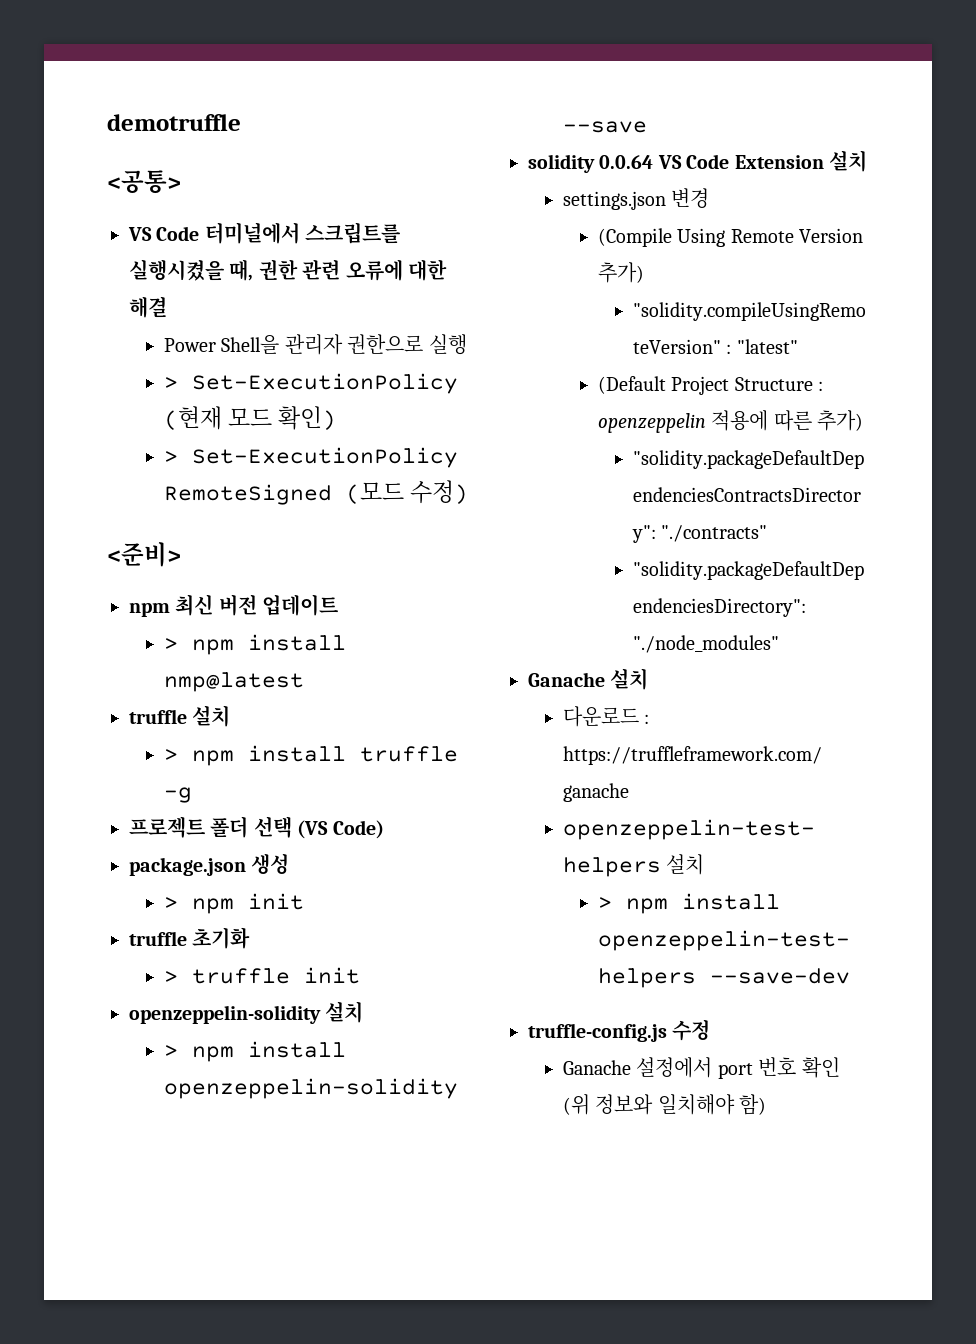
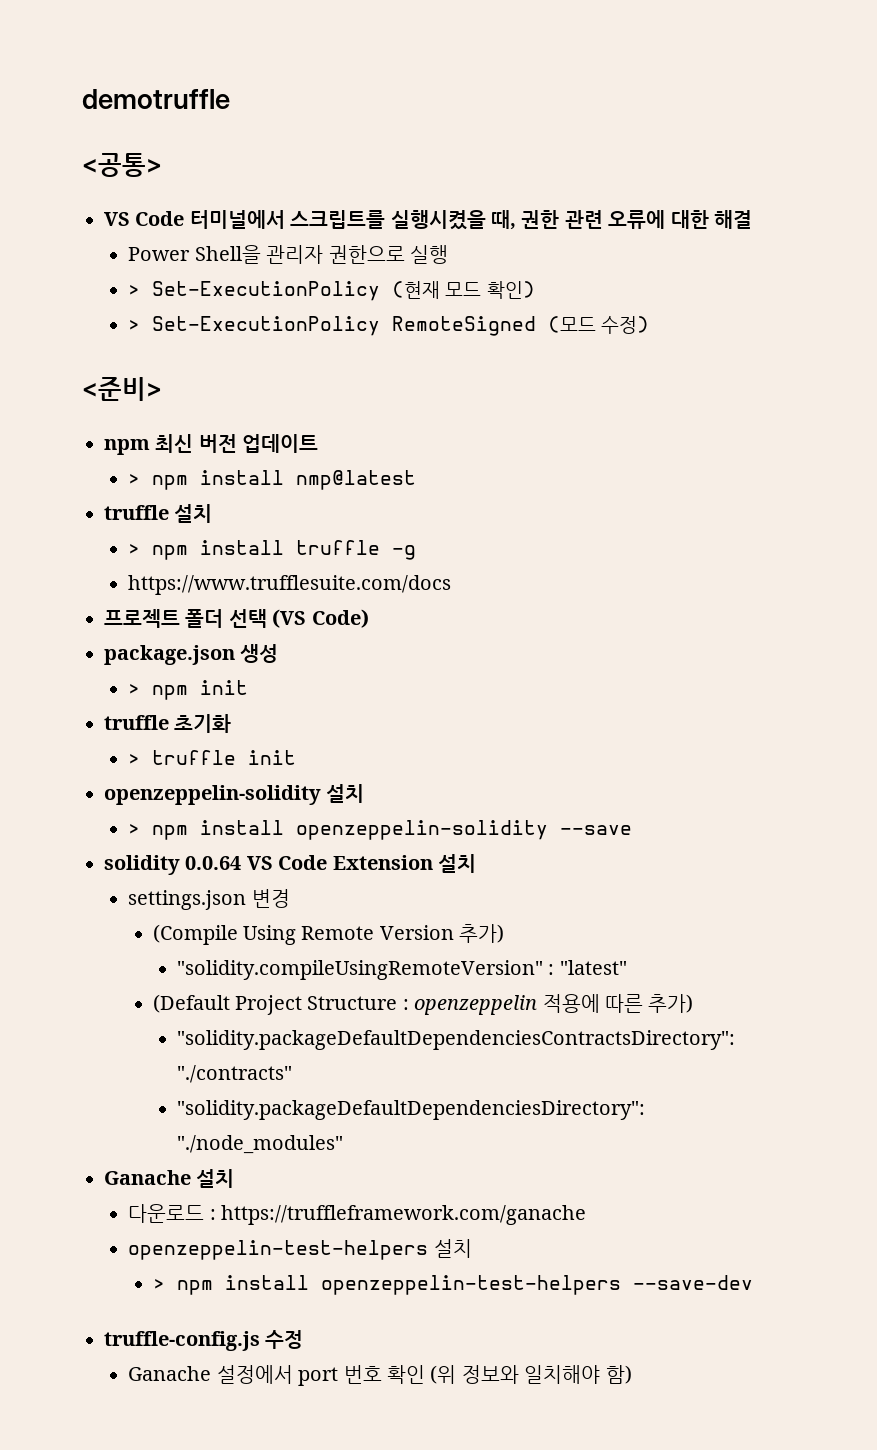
+ https://www.trufflesuite.com/docs

